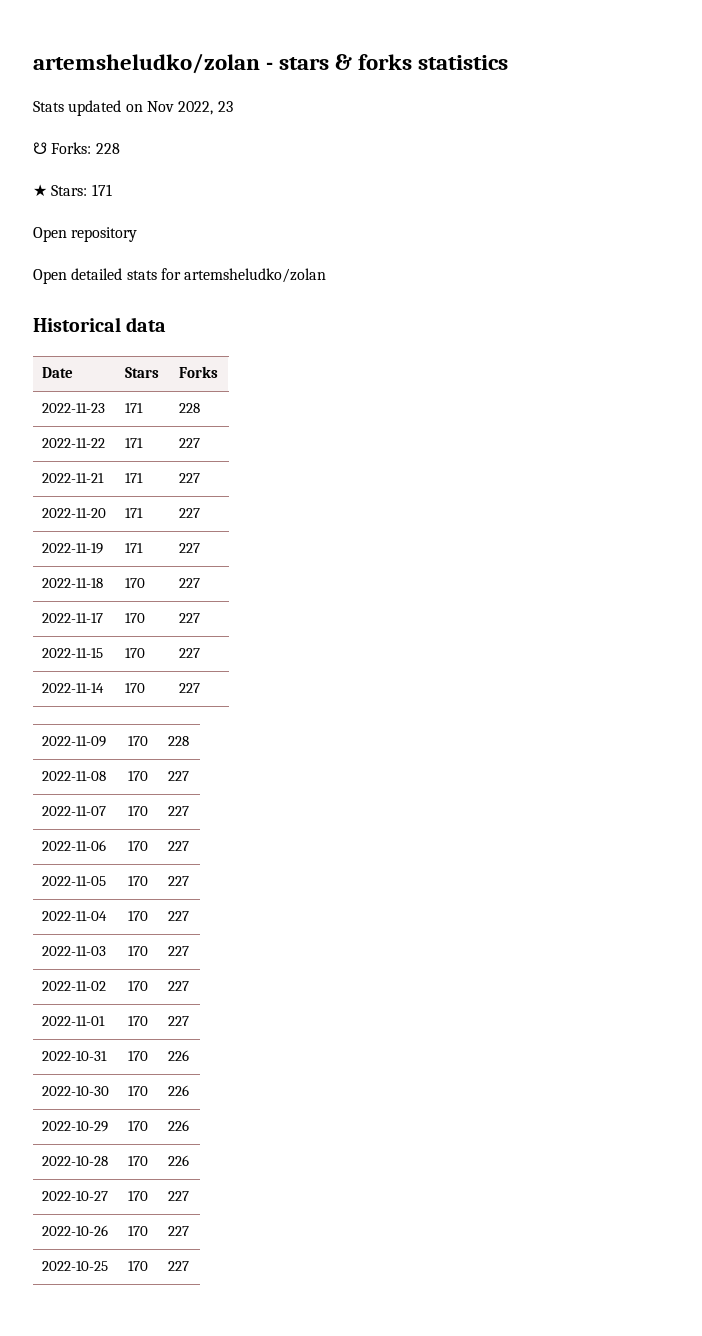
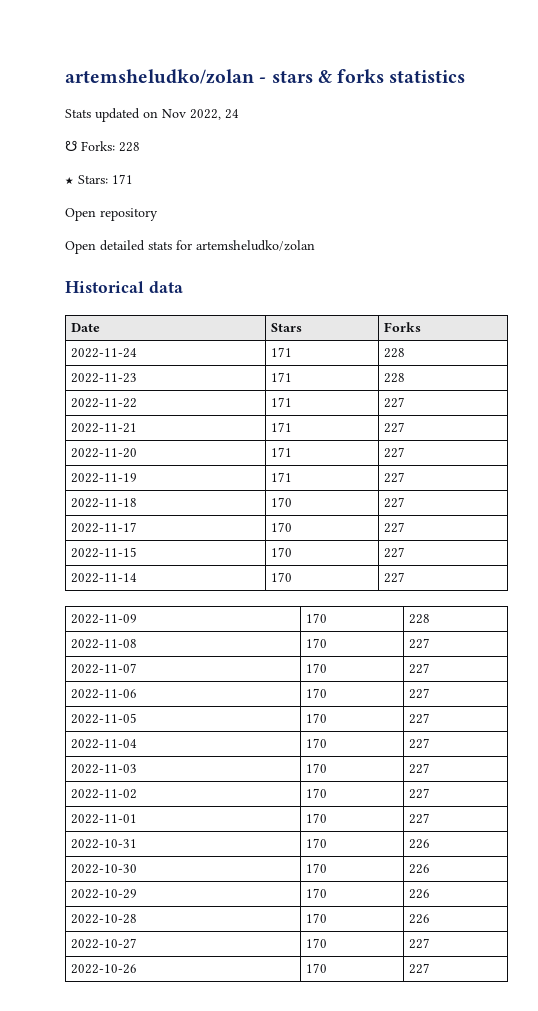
- Stats updated on Nov 2022, 23
+ Stats updated on Nov 2022, 24
+ 2022-11-24 | 171 | 228
- 2022-10-25 | 170 | 227

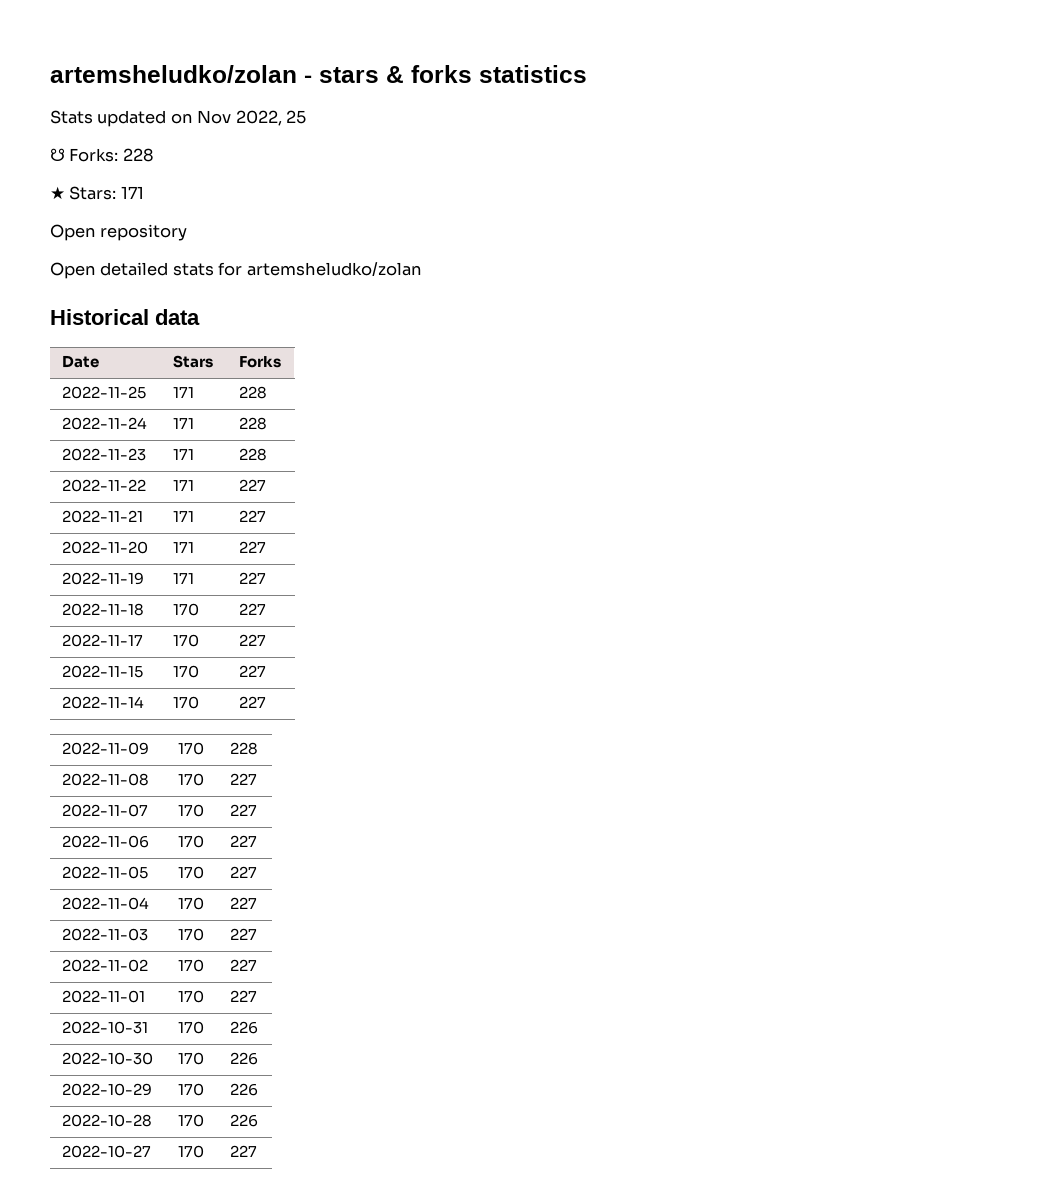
- Stats updated on Nov 2022, 24
+ Stats updated on Nov 2022, 25
+ 2022-11-25 | 171 | 228
- 2022-10-26 | 170 | 227

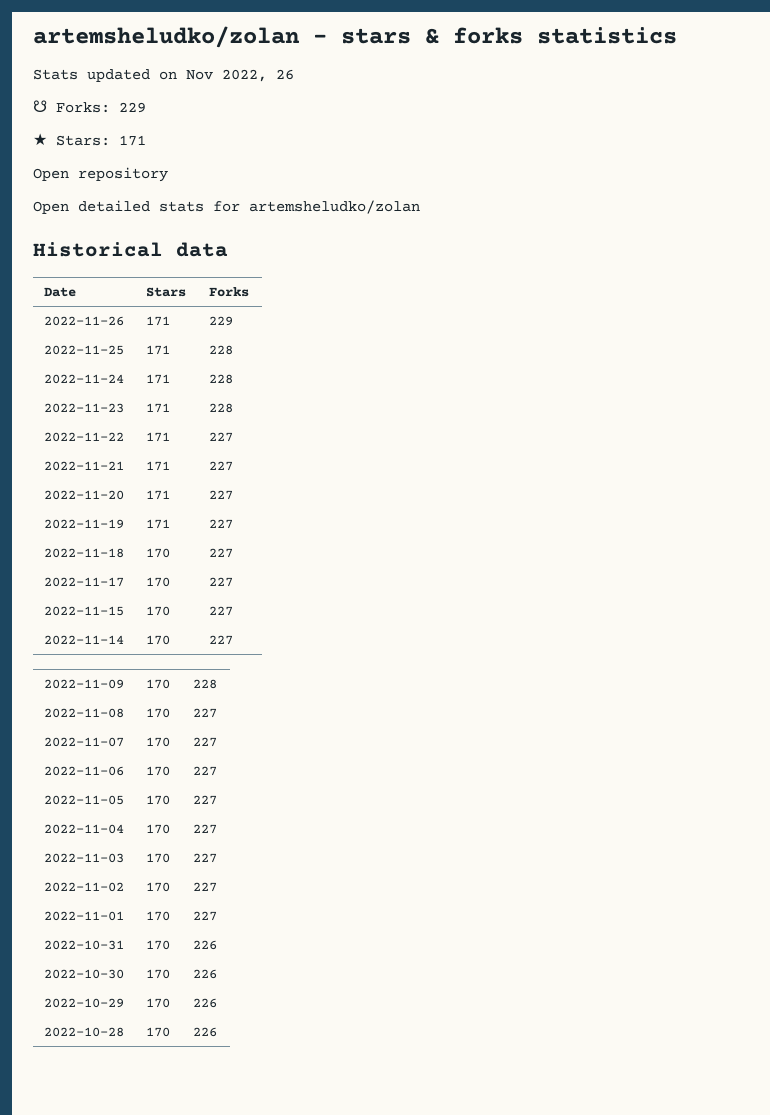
- Stats updated on Nov 2022, 25
+ Stats updated on Nov 2022, 26
- ☋ Forks: 228
+ ☋ Forks: 229
+ 2022-11-26 | 171 | 229
- 2022-10-27 | 170 | 227

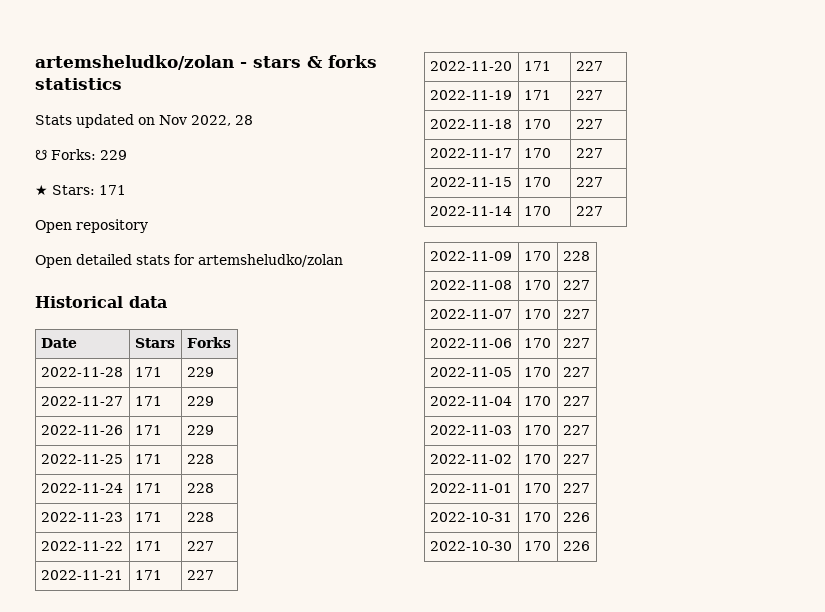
- Stats updated on Nov 2022, 26
+ Stats updated on Nov 2022, 28
+ 2022-11-28 | 171 | 229
+ 2022-11-27 | 171 | 229
- 2022-10-29 | 170 | 226
- 2022-10-28 | 170 | 226

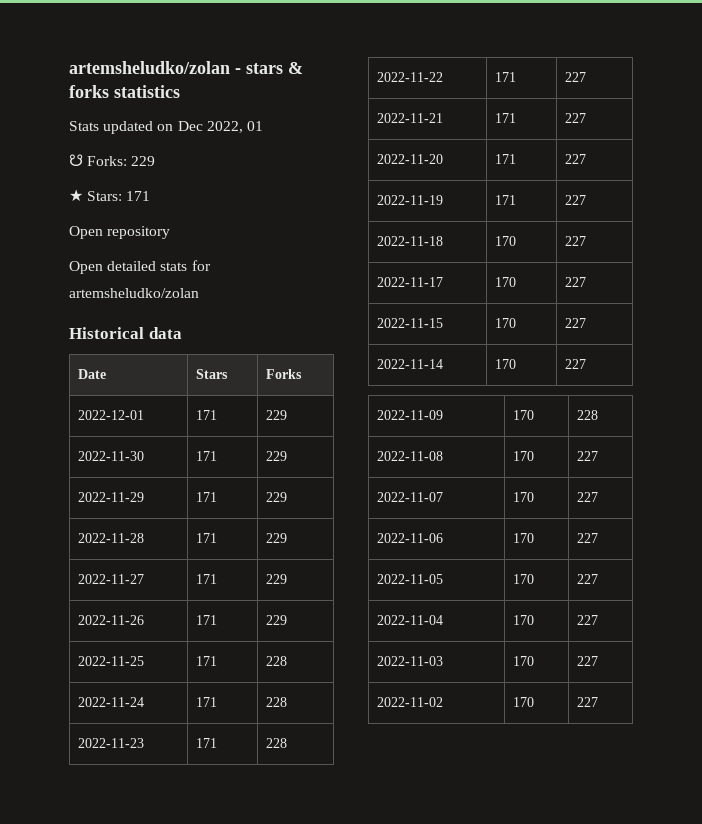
- Stats updated on Nov 2022, 28
+ Stats updated on Dec 2022, 01
+ 2022-12-01 | 171 | 229
+ 2022-11-30 | 171 | 229
+ 2022-11-29 | 171 | 229
- 2022-11-01 | 170 | 227
- 2022-10-31 | 170 | 226
- 2022-10-30 | 170 | 226

